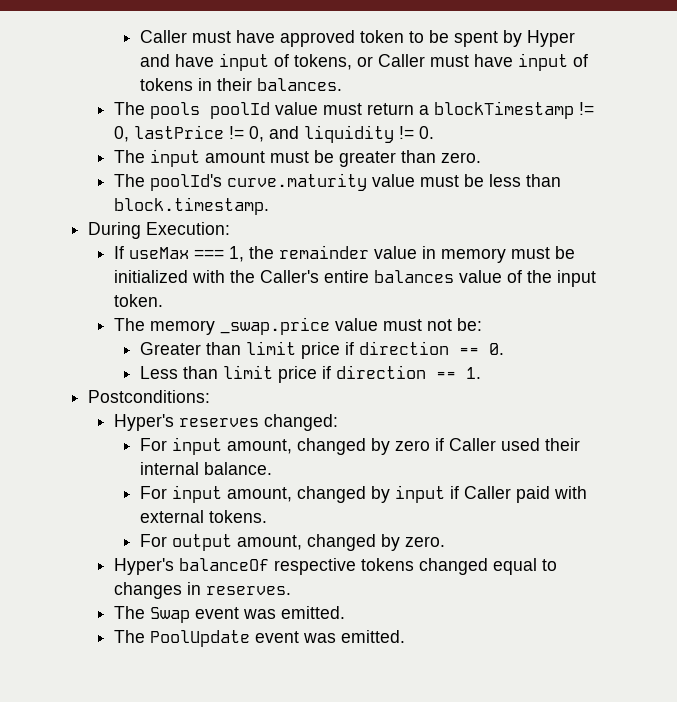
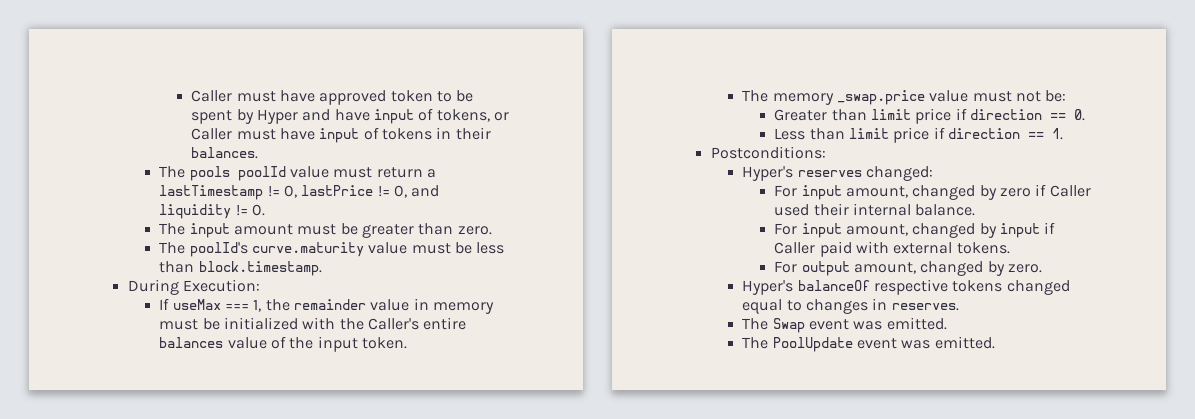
- The pools poolId value must return a blockTimestamp != 0, lastPrice != 0, and liquidity != 0.
+ The pools poolId value must return a lastTimestamp != 0, lastPrice != 0, and liquidity != 0.

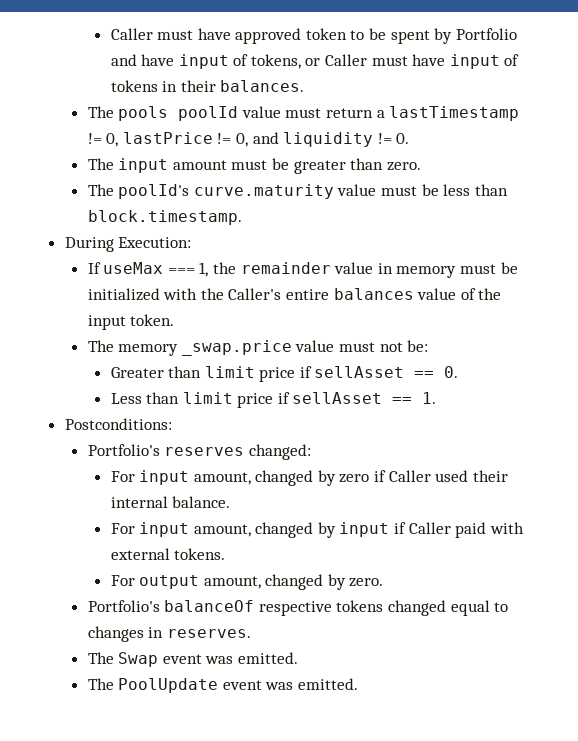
- Caller must have approved token to be spent by Hyper and have input of tokens, or Caller must have input of tokens in their balances.
+ Caller must have approved token to be spent by Portfolio and have input of tokens, or Caller must have input of tokens in their balances.
- Greater than limit price if direction == 0.
+ Greater than limit price if sellAsset == 0.
- Less than limit price if direction == 1.
+ Less than limit price if sellAsset == 1.
- Hyper's reserves changed:
+ Portfolio's reserves changed:
- Hyper's balanceOf respective tokens changed equal to changes in reserves.
+ Portfolio's balanceOf respective tokens changed equal to changes in reserves.

